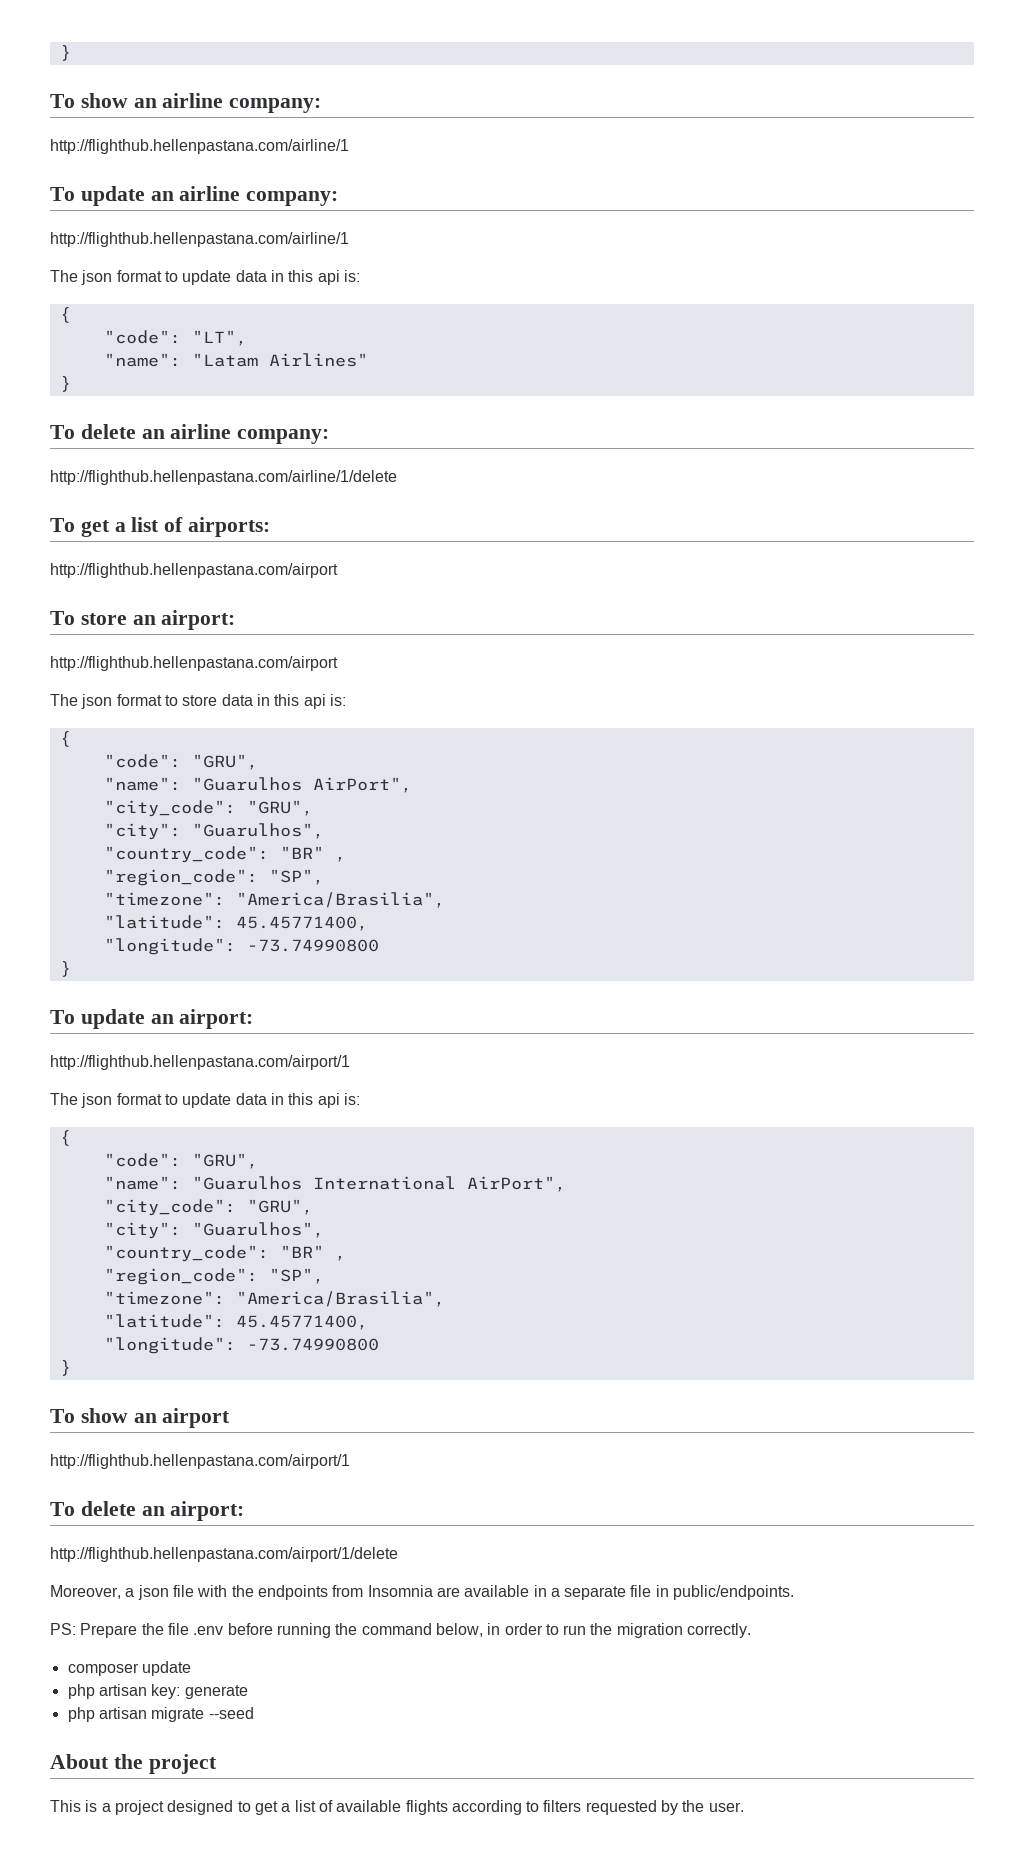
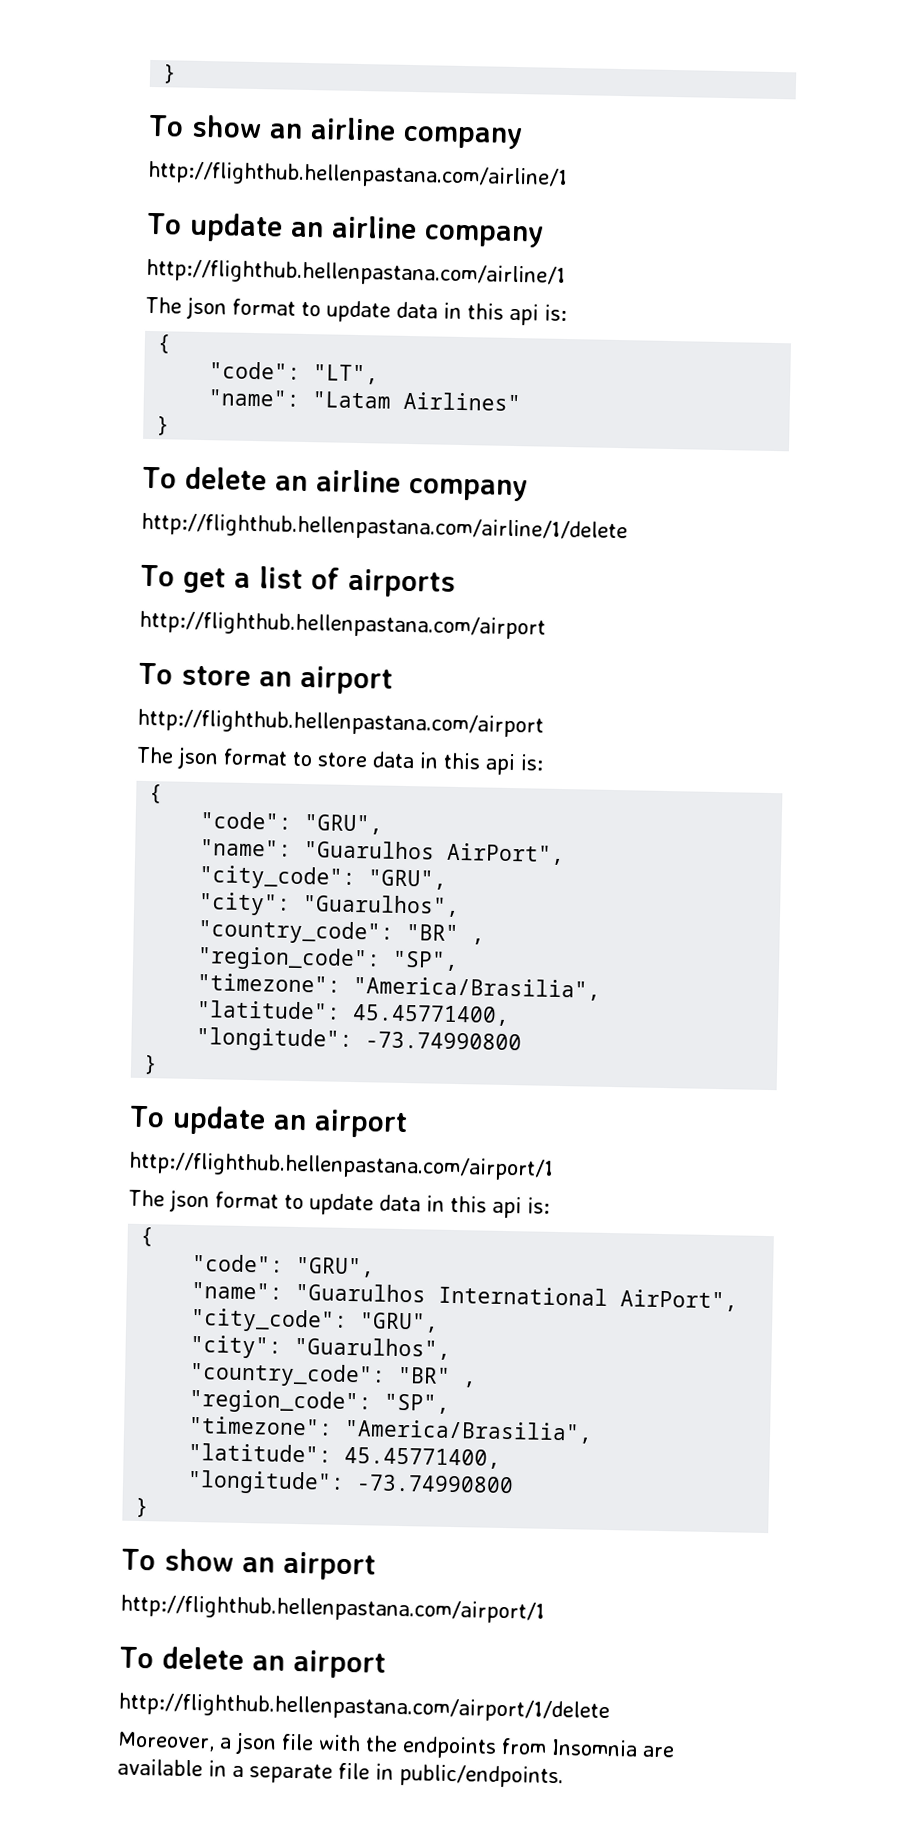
- To show an airline company:
+ To show an airline company
- To update an airline company:
+ To update an airline company
- To delete an airline company:
+ To delete an airline company
- To get a list of airports:
+ To get a list of airports
- To store an airport:
+ To store an airport
- To update an airport:
+ To update an airport
- To delete an airport:
+ To delete an airport
- PS: Prepare the file .env before running the command below, in order to run the migration correctly.
- composer update
- php artisan key: generate
- php artisan migrate --seed
- About the project
- This is a project designed to get a list of available flights according to filters requested by the user.

